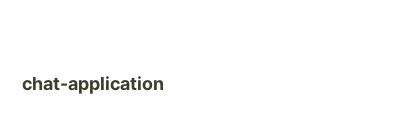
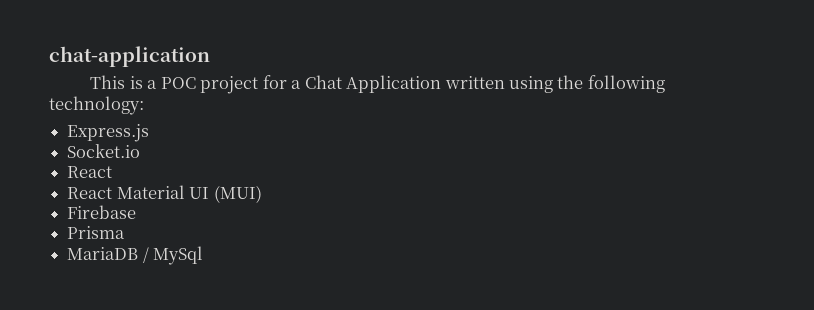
+ This is a POC project for a Chat Application written using the following technology:
+ Express.js
+ Socket.io
+ React
+ React Material UI (MUI)
+ Firebase
+ Prisma
+ MariaDB / MySql

